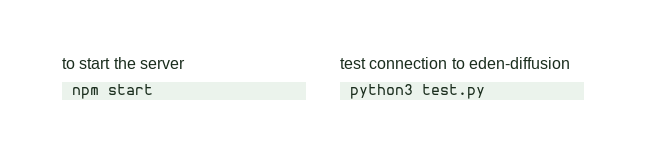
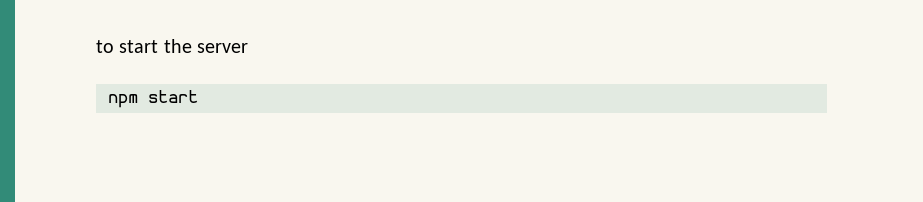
- test connection to eden-diffusion
- python3 test.py

